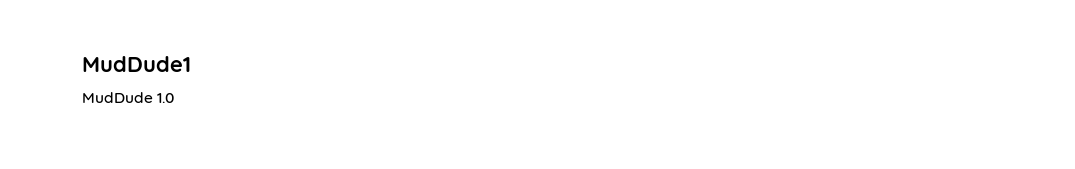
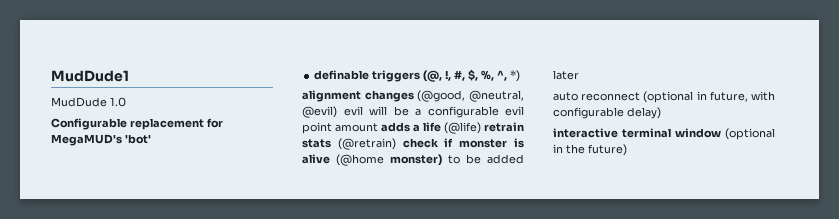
+ Configurable replacement for MegaMUD's 'bot'
+ definable triggers (@, !, #, $, %, ^, *)
+ alignment changes (@good, @neutral, @evil) evil will be a configurable evil point amount adds a life (@life) retrain stats (@retrain) check if monster is alive (@home monster) to be added later
+ auto reconnect (optional in future, with configurable delay)
+ interactive terminal window (optional in the future)

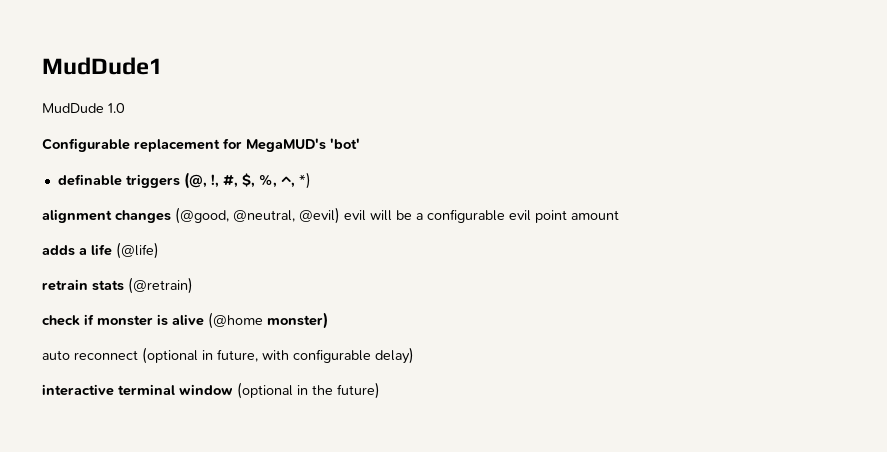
- alignment changes (@good, @neutral, @evil) evil will be a configurable evil point amount adds a life (@life) retrain stats (@retrain) check if monster is alive (@home monster) to be added later
+ alignment changes (@good, @neutral, @evil) evil will be a configurable evil point amount
+ adds a life (@life)
+ retrain stats (@retrain)
+ check if monster is alive (@home monster)

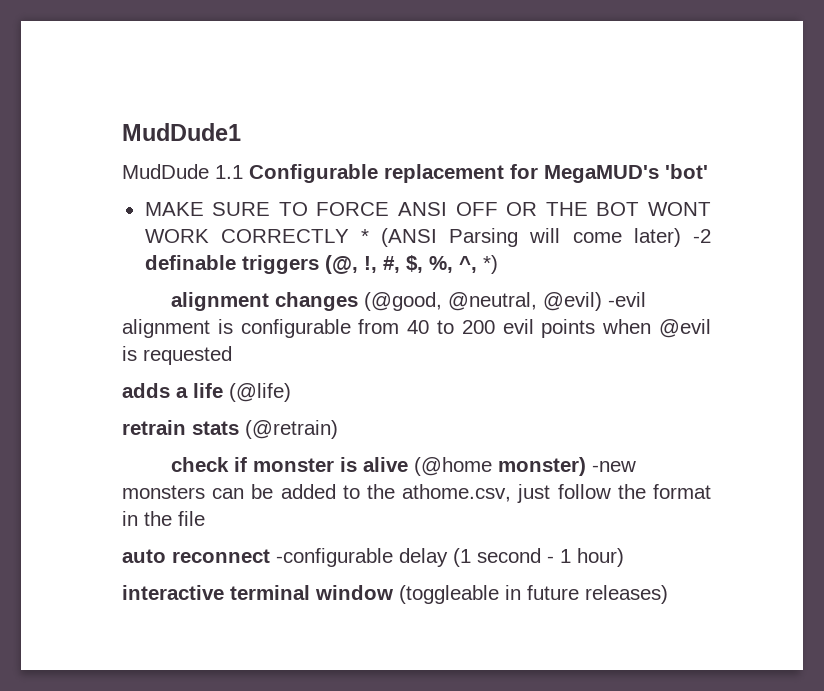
- MudDude 1.0
- Configurable replacement for MegaMUD's 'bot'
+ MudDude 1.1 Configurable replacement for MegaMUD's 'bot'
- definable triggers (@, !, #, $, %, ^, *)
+ MAKE SURE TO FORCE ANSI OFF OR THE BOT WONT WORK CORRECTLY * (ANSI Parsing will come later) -2 definable triggers (@, !, #, $, %, ^, *)
- alignment changes (@good, @neutral, @evil) evil will be a configurable evil point amount
+ alignment changes (@good, @neutral, @evil) -evil alignment is configurable from 40 to 200 evil points when @evil is requested
- check if monster is alive (@home monster)
- auto reconnect (optional in future, with configurable delay)
+ check if monster is alive (@home monster) -new monsters can be added to the athome.csv, just follow the format in the file
+ auto reconnect -configurable delay (1 second - 1 hour)
- interactive terminal window (optional in the future)
+ interactive terminal window (toggleable in future releases)

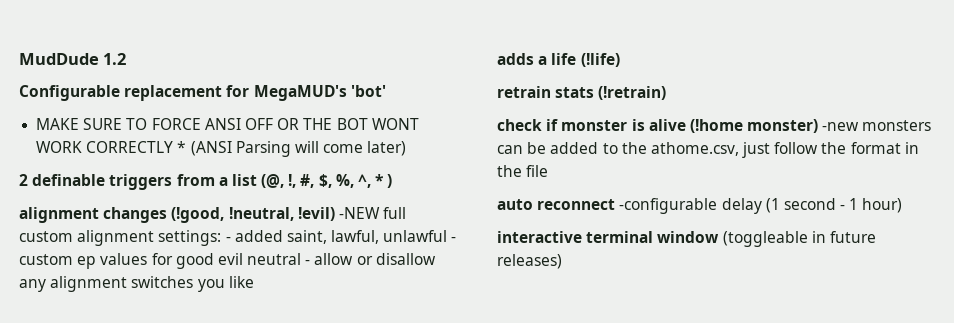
- MudDude1
- MudDude 1.1 Configurable replacement for MegaMUD's 'bot'
+ MudDude 1.2
+ Configurable replacement for MegaMUD's 'bot'
- MAKE SURE TO FORCE ANSI OFF OR THE BOT WONT WORK CORRECTLY * (ANSI Parsing will come later) -2 definable triggers (@, !, #, $, %, ^, *)
+ MAKE SURE TO FORCE ANSI OFF OR THE BOT WONT WORK CORRECTLY * (ANSI Parsing will come later)
+ 2 definable triggers from a list (@, !, #, $, %, ^, * )
- alignment changes (@good, @neutral, @evil) -evil alignment is configurable from 40 to 200 evil points when @evil is requested
+ alignment changes (!good, !neutral, !evil) -NEW full custom alignment settings: - added saint, lawful, unlawful - custom ep values for good evil neutral - allow or disallow any alignment switches you like
- adds a life (@life)
+ adds a life (!life)
- retrain stats (@retrain)
+ retrain stats (!retrain)
- check if monster is alive (@home monster) -new monsters can be added to the athome.csv, just follow the format in the file
+ check if monster is alive (!home monster) -new monsters can be added to the athome.csv, just follow the format in the file

